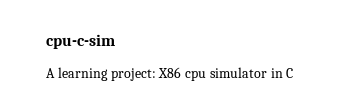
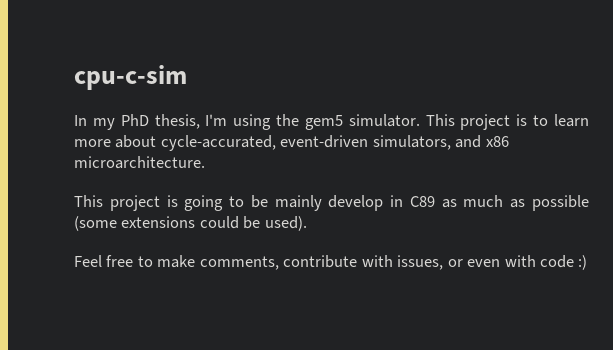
- A learning project: X86 cpu simulator in C
+ In my PhD thesis, I'm using the gem5 simulator. This project is to learn more about cycle-accurated, event-driven simulators, and x86 microarchitecture.
+ This project is going to be mainly develop in C89 as much as possible (some extensions could be used).
+ Feel free to make comments, contribute with issues, or even with code :)

